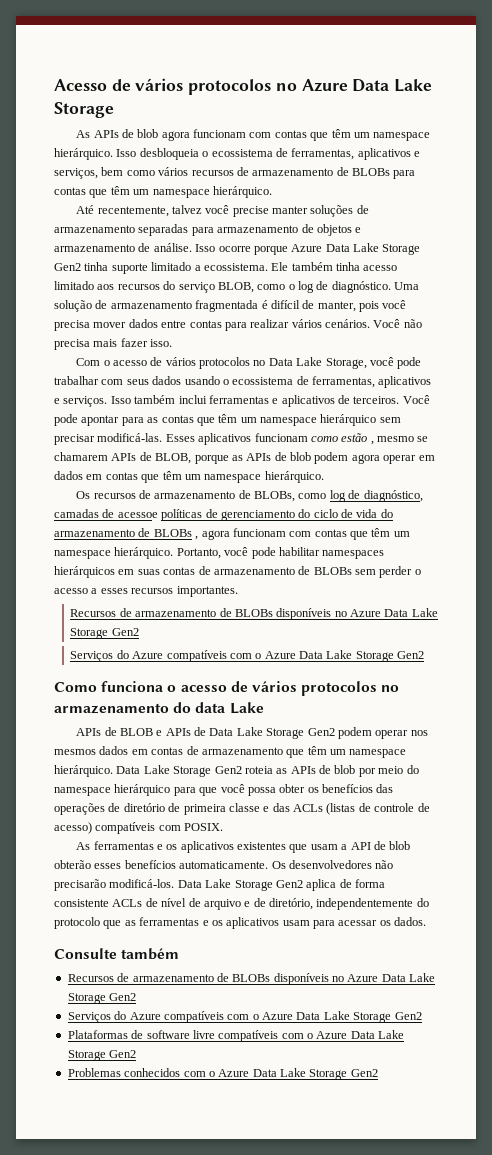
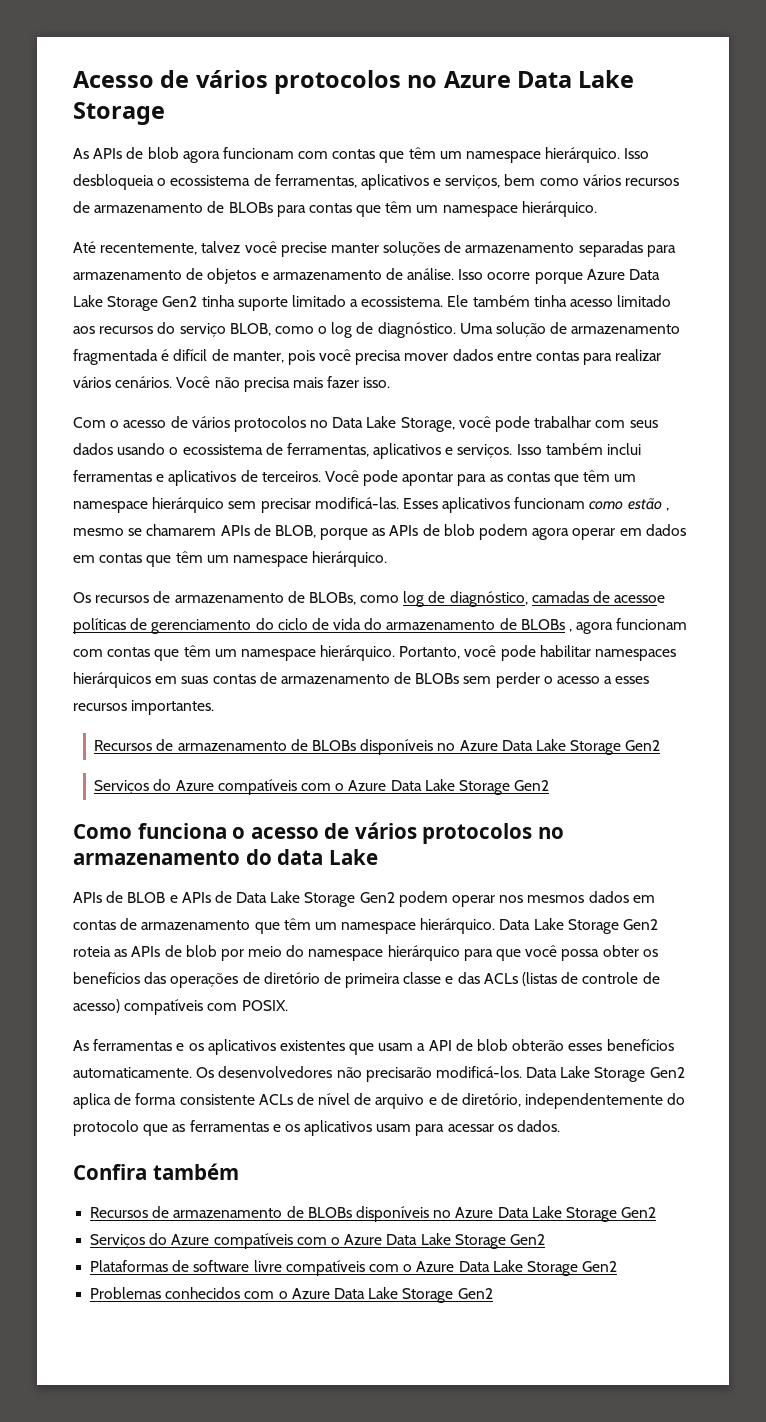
- Consulte também
+ Confira também

